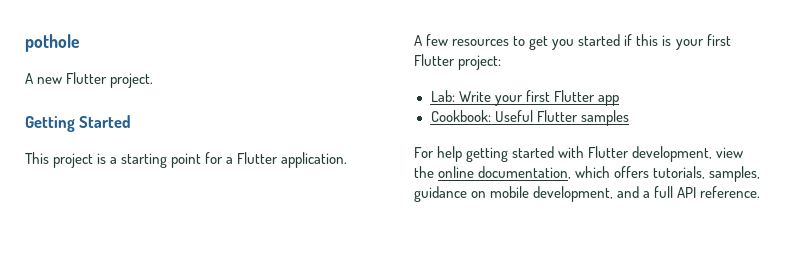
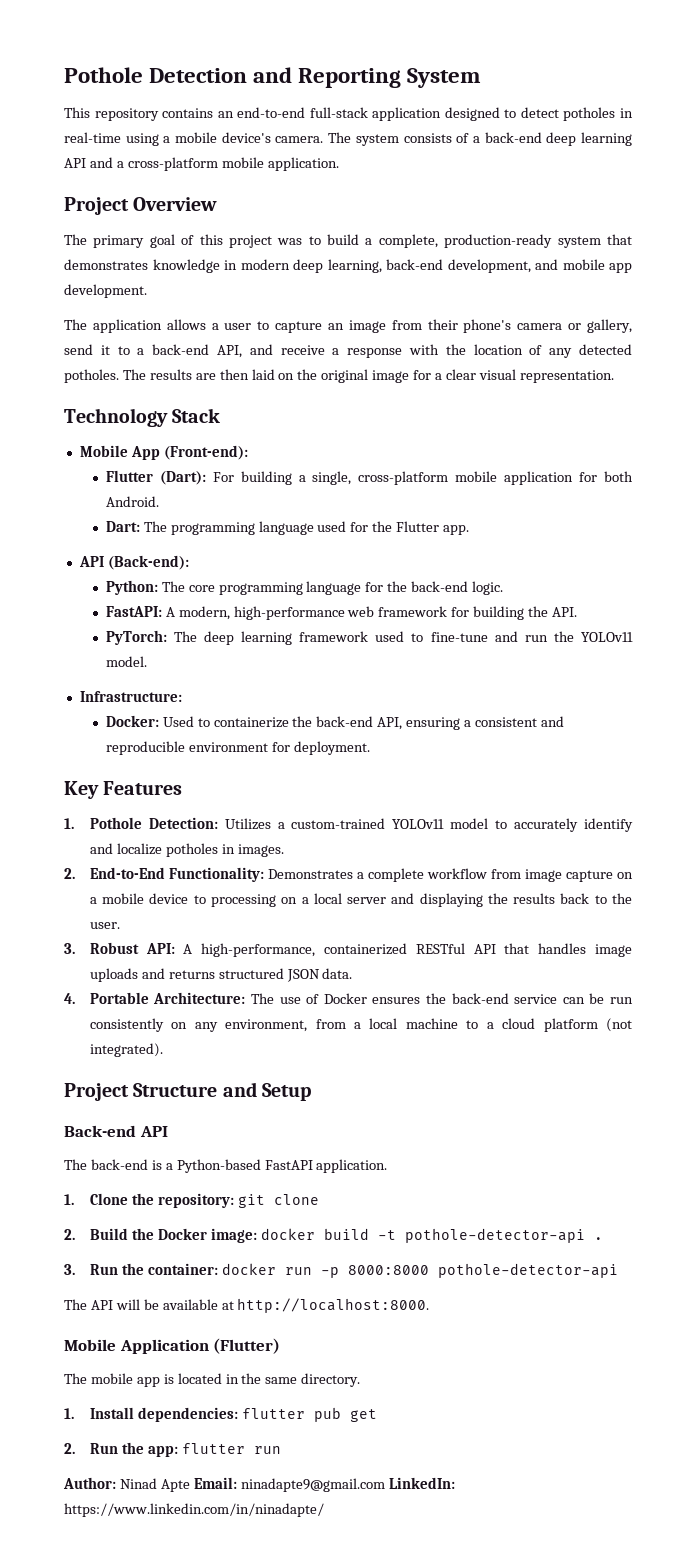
- pothole
- A new Flutter project.
- Getting Started
- This project is a starting point for a Flutter application.
- A few resources to get you started if this is your first Flutter project:
- Lab: Write your first Flutter app
- Cookbook: Useful Flutter samples
- For help getting started with Flutter development, view the online documentation, which offers tutorials, samples, guidance on mobile development, and a full API reference.
+ Pothole Detection and Reporting System
+ This repository contains an end-to-end full-stack application designed to detect potholes in real-time using a mobile device's camera. The system consists of a back-end deep learning API and a cross-platform mobile application.
+ Project Overview
+ The primary goal of this project was to build a complete, production-ready system that demonstrates knowledge in modern deep learning, back-end development, and mobile app development.
+ The application allows a user to capture an image from their phone's camera or gallery, send it to a back-end API, and receive a response with the location of any detected potholes. The results are then laid on the original image for a clear visual representation.
+ Technology Stack
+ Mobile App (Front-end):
+ Flutter (Dart): For building a single, cross-platform mobile application for both Android.
+ Dart: The programming language used for the Flutter app.
+ API (Back-end):
+ Python: The core programming language for the back-end logic.
+ FastAPI: A modern, high-performance web framework for building the API.
+ PyTorch: The deep learning framework used to fine-tune and run the YOLOv11 model.
+ Infrastructure:
+ Docker: Used to containerize the back-end API, ensuring a consistent and reproducible environment for deployment.
+ Key Features
+ 1. Pothole Detection: Utilizes a custom-trained YOLOv11 model to accurately identify and localize potholes in images.
+ 2. End-to-End Functionality: Demonstrates a complete workflow from image capture on a mobile device to processing on a local server and displaying the results back to the user.
+ 3. Robust API: A high-performance, containerized RESTful API that handles image uploads and returns structured JSON data.
+ 4. Portable Architecture: The use of Docker ensures the back-end service can be run consistently on any environment, from a local machine to a cloud platform (not integrated).
+ Project Structure and Setup
+ Back-end API
+ The back-end is a Python-based FastAPI application.
+ 1. Clone the repository: git clone
+ 2. Build the Docker image: docker build -t pothole-detector-api .
+ 3. Run the container: docker run -p 8000:8000 pothole-detector-api
+ The API will be available at http://localhost:8000.
+ Mobile Application (Flutter)
+ The mobile app is located in the same directory.
+ 1. Install dependencies: flutter pub get
+ 2. Run the app: flutter run
+ Author: Ninad Apte Email: ninadapte9@gmail.com LinkedIn: https://www.linkedin.com/in/ninadapte/

